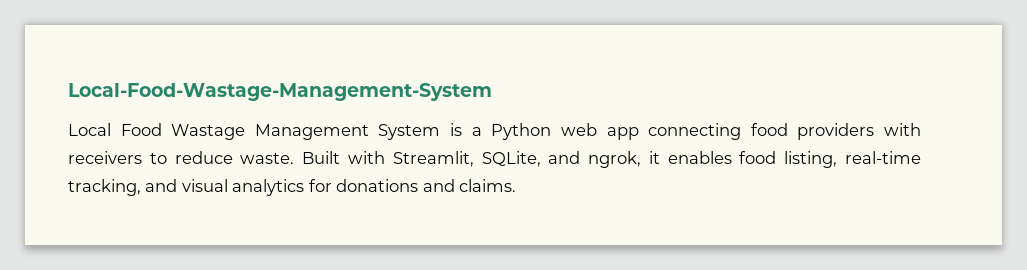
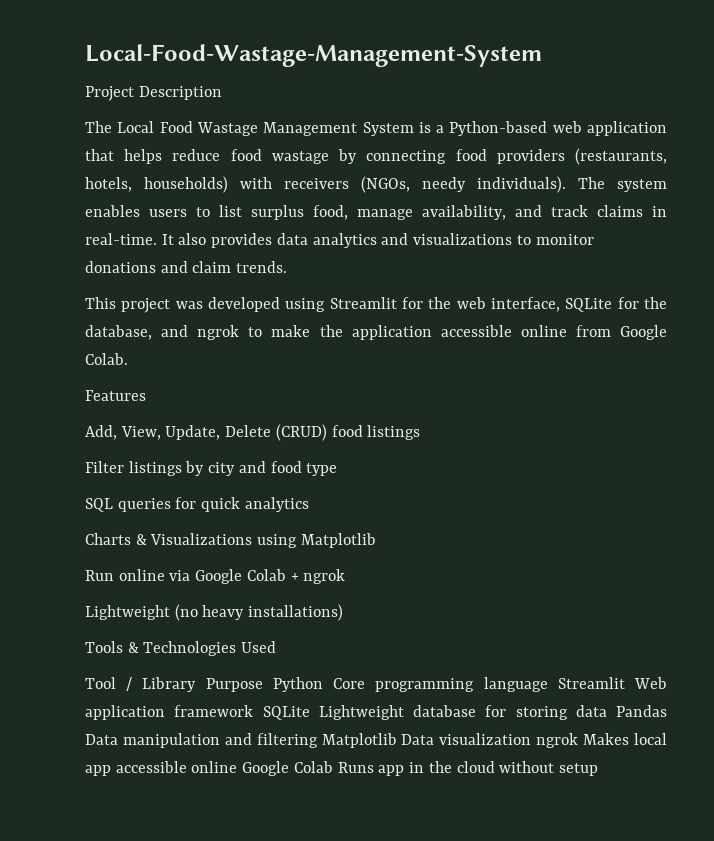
- Local Food Wastage Management System is a Python web app connecting food providers with receivers to reduce waste. Built with Streamlit, SQLite, and ngrok, it enables food listing, real-time tracking, and visual analytics for donations and claims.
+ Project Description
+ The Local Food Wastage Management System is a Python-based web application that helps reduce food wastage by connecting food providers (restaurants, hotels, households) with receivers (NGOs, needy individuals). The system enables users to list surplus food, manage availability, and track claims in real-time. It also provides data analytics and visualizations to monitor donations and claim trends.
+ This project was developed using Streamlit for the web interface, SQLite for the database, and ngrok to make the application accessible online from Google Colab.
+ Features
+ Add, View, Update, Delete (CRUD) food listings
+ Filter listings by city and food type
+ SQL queries for quick analytics
+ Charts & Visualizations using Matplotlib
+ Run online via Google Colab + ngrok
+ Lightweight (no heavy installations)
+ Tools & Technologies Used
+ Tool / Library Purpose Python Core programming language Streamlit Web application framework SQLite Lightweight database for storing data Pandas Data manipulation and filtering Matplotlib Data visualization ngrok Makes local app accessible online Google Colab Runs app in the cloud without setup

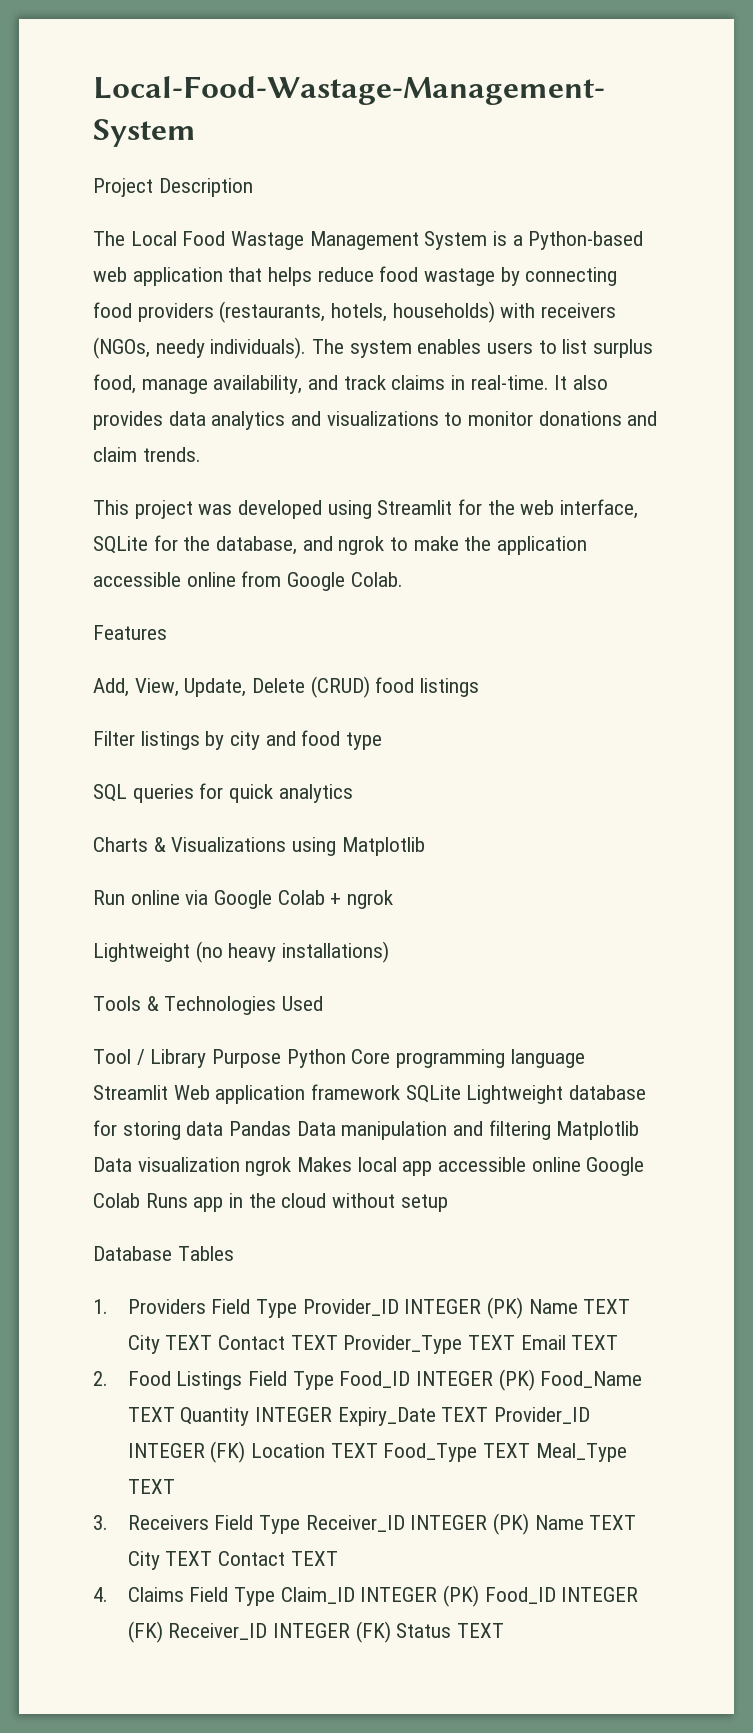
+ Database Tables
+ 1. Providers Field Type Provider_ID INTEGER (PK) Name TEXT City TEXT Contact TEXT Provider_Type TEXT Email TEXT
+ 2. Food Listings Field Type Food_ID INTEGER (PK) Food_Name TEXT Quantity INTEGER Expiry_Date TEXT Provider_ID INTEGER (FK) Location TEXT Food_Type TEXT Meal_Type TEXT
+ 3. Receivers Field Type Receiver_ID INTEGER (PK) Name TEXT City TEXT Contact TEXT
+ 4. Claims Field Type Claim_ID INTEGER (PK) Food_ID INTEGER (FK) Receiver_ID INTEGER (FK) Status TEXT

